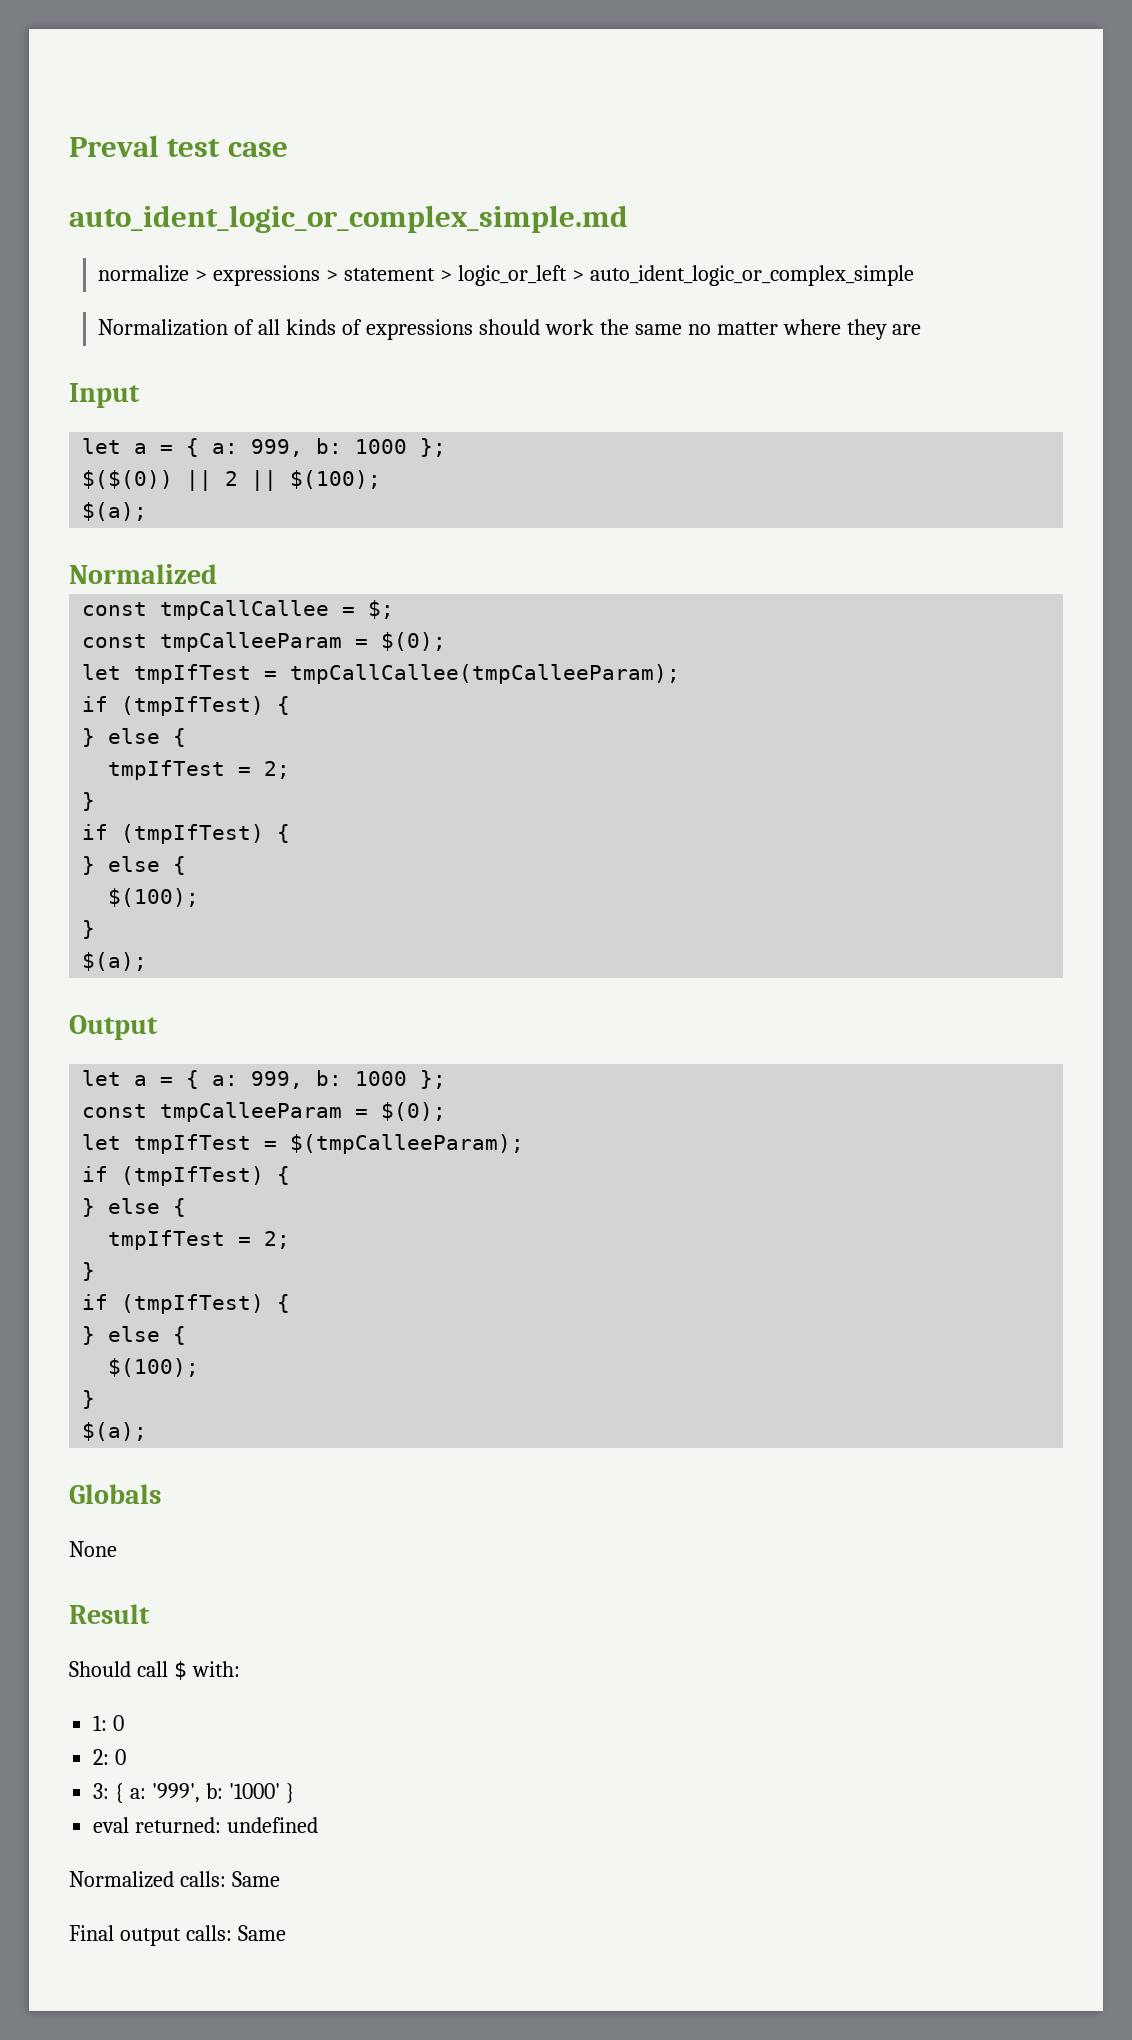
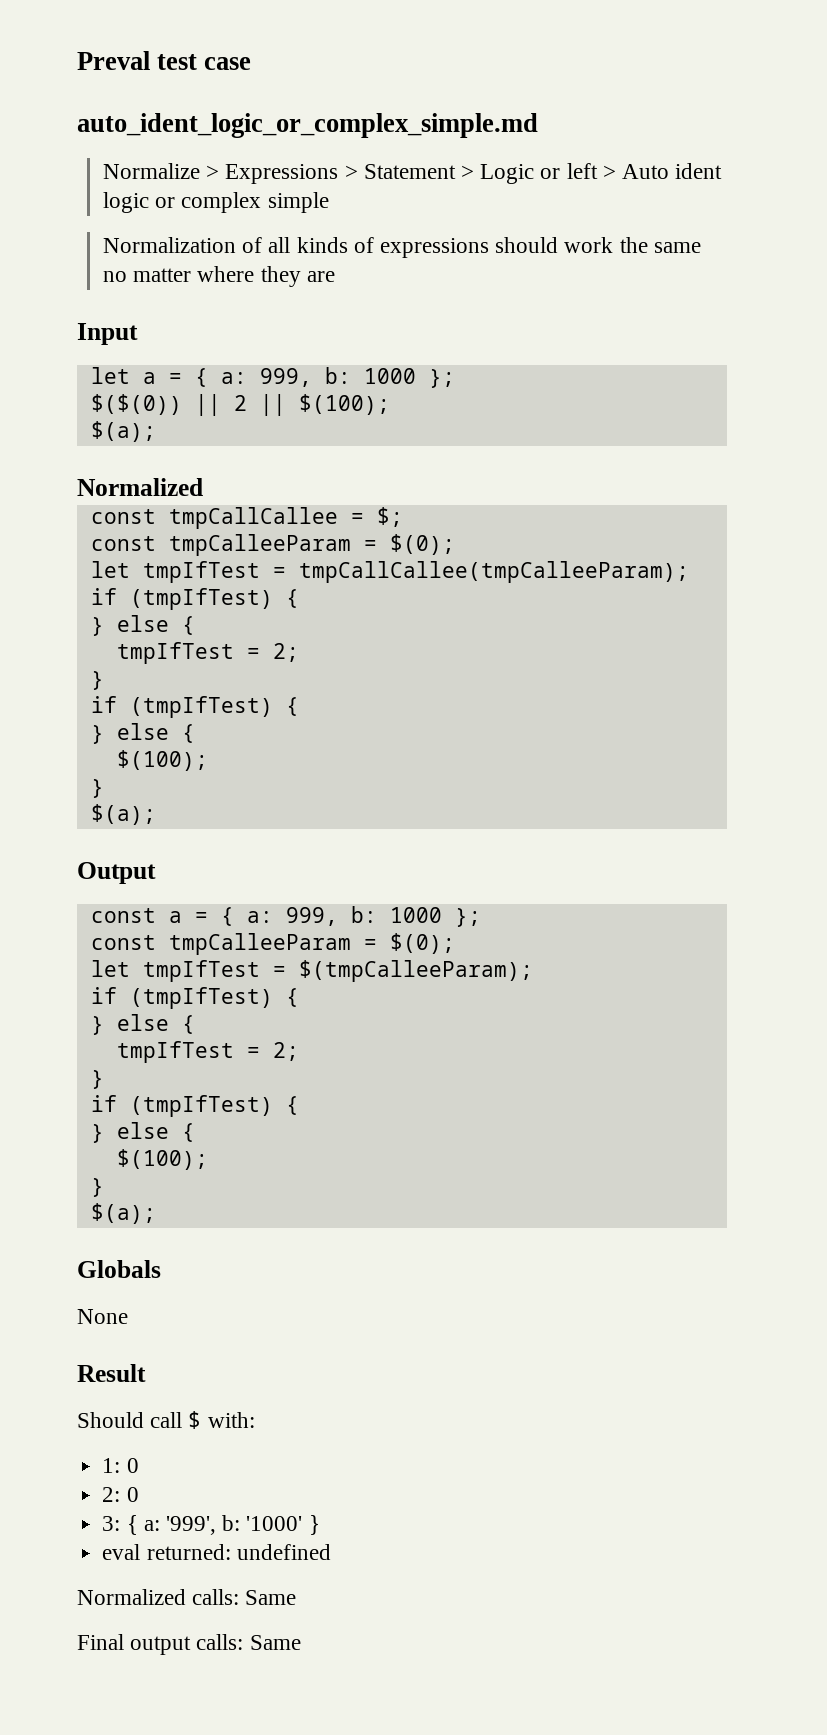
- normalize > expressions > statement > logic_or_left > auto_ident_logic_or_complex_simple
+ Normalize > Expressions > Statement > Logic or left > Auto ident logic or complex simple
  Output
- let a = { a: 999, b: 1000 };
+ const a = { a: 999, b: 1000 };

